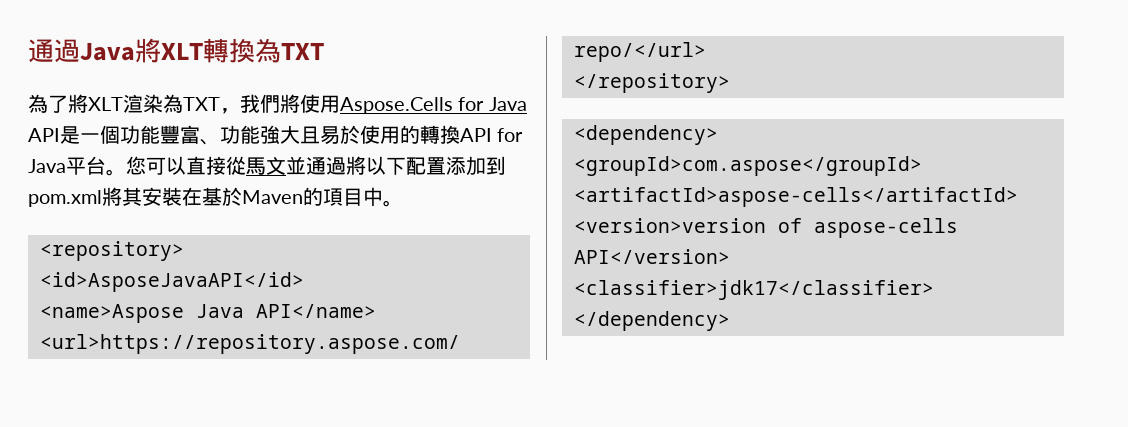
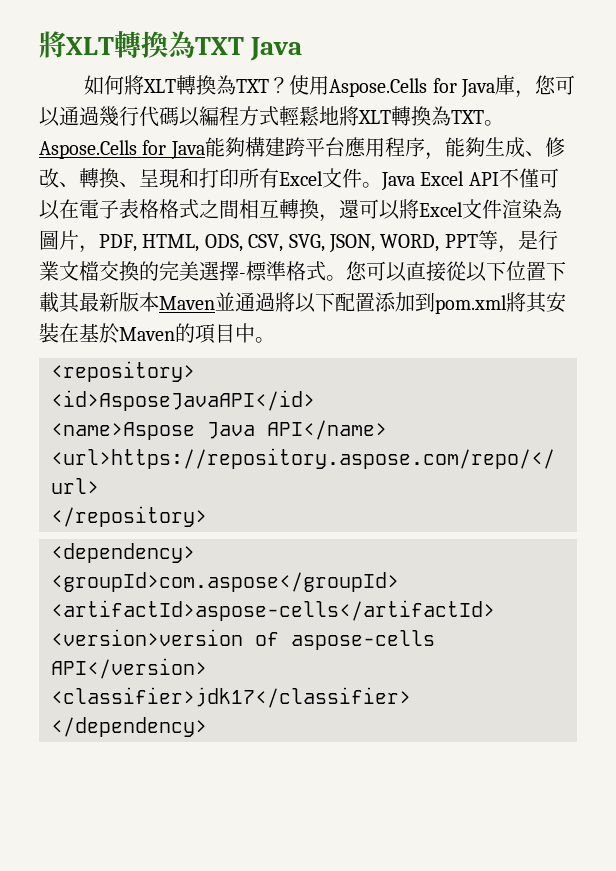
- 通過Java將XLT轉換為TXT
- 為了將XLT渲染為TXT，我們將使用Aspose.Cells for Java API是一個功能豐富、功能強大且易於使用的轉換API for Java平台。您可以直接從馬文並通過將以下配置添加到pom.xml將其安裝在基於Maven的項目中。
+ 將XLT轉換為TXT Java
+ 如何將XLT轉換為TXT？使用Aspose.Cells for Java庫，您可以通過幾行代碼以編程方式輕鬆地將XLT轉換為TXT。Aspose.Cells for Java能夠構建跨平台應用程序，能夠生成、修改、轉換、呈現和打印所有Excel文件。Java Excel API不僅可以在電子表格格式之間相互轉換，還可以將Excel文件渲染為圖片，PDF, HTML, ODS, CSV, SVG, JSON, WORD, PPT等，是行業文檔交換的完美選擇-標準格式。您可以直接從以下位置下載其最新版本Maven並通過將以下配置添加到pom.xml將其安裝在基於Maven的項目中。

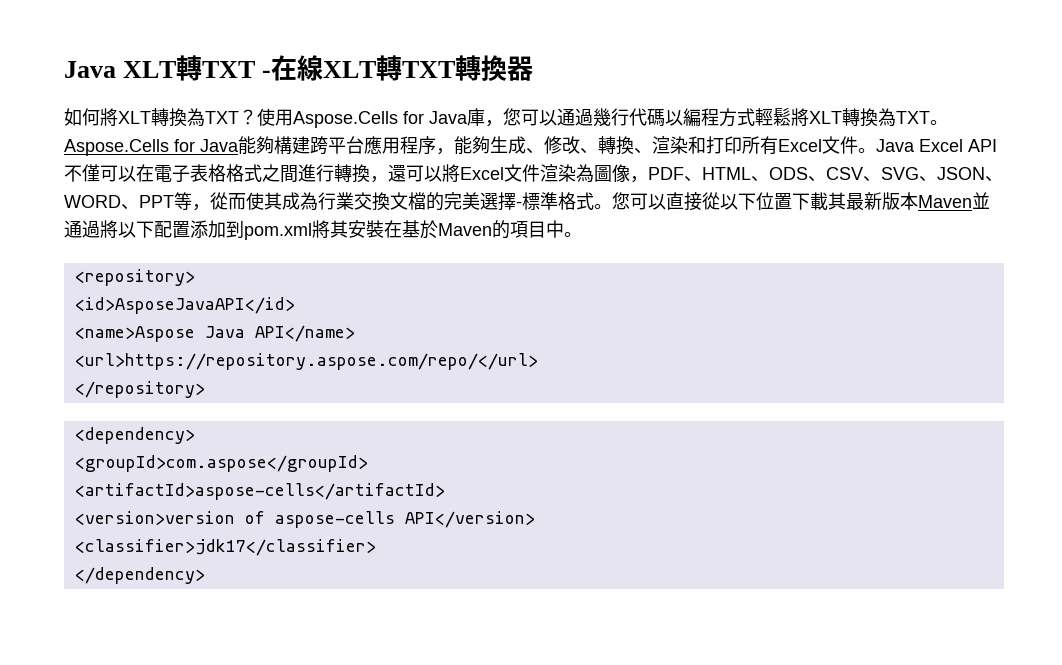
- 將XLT轉換為TXT Java
+ Java XLT轉TXT -在線XLT轉TXT轉換器
- 使用Aspose.Cells for Java庫，您可以通過幾行代碼以編程方式輕鬆地將XLT轉換為TXT。
+ 使用Aspose.Cells for Java庫，您可以通過幾行代碼以編程方式輕鬆將XLT轉換為TXT。
- Aspose.Cells for Java能夠構建跨平台應用程序，能夠生成、修改、轉換、呈現和打印所有Excel文件。
+ Aspose.Cells for Java能夠構建跨平台應用程序，能夠生成、修改、轉換、渲染和打印所有Excel文件。
- Java Excel API不僅可以在電子表格格式之間相互轉換，還可以將Excel文件渲染為圖片，PDF, HTML, ODS, CSV, SVG, JSON, WORD, PPT等，是行業文檔交換的完美選擇-標準格式。
+ Java Excel API不僅可以在電子表格格式之間進行轉換，還可以將Excel文件渲染為圖像，PDF、HTML、ODS、CSV、SVG、JSON、WORD、PPT等，從而使其成為行業交換文檔的完美選擇-標準格式。

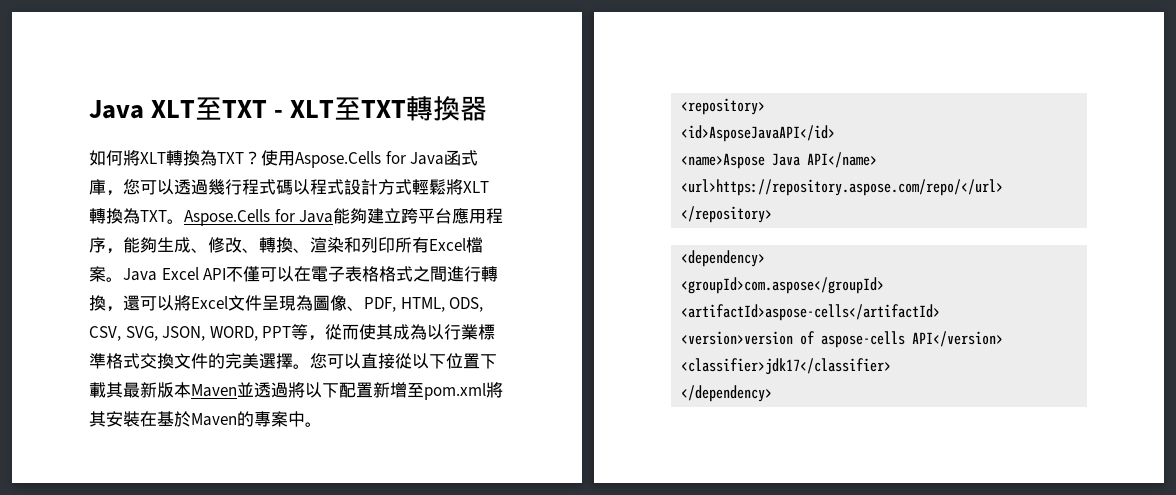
- Java XLT轉TXT -在線XLT轉TXT轉換器
+ Java XLT至TXT - XLT至TXT轉換器
- 使用Aspose.Cells for Java庫，您可以通過幾行代碼以編程方式輕鬆將XLT轉換為TXT。
+ 使用Aspose.Cells for Java函式庫，您可以透過幾行程式碼以程式設計方式輕鬆將XLT轉換為TXT。
- Aspose.Cells for Java能夠構建跨平台應用程序，能夠生成、修改、轉換、渲染和打印所有Excel文件。
+ Aspose.Cells for Java能夠建立跨平台應用程序，能夠生成、修改、轉換、渲染和列印所有Excel檔案。
- Java Excel API不僅可以在電子表格格式之間進行轉換，還可以將Excel文件渲染為圖像，PDF、HTML、ODS、CSV、SVG、JSON、WORD、PPT等，從而使其成為行業交換文檔的完美選擇-標準格式。
+ Java Excel API不僅可以在電子表格格式之間進行轉換，還可以將Excel文件呈現為圖像、PDF, HTML, ODS, CSV, SVG, JSON, WORD, PPT等，從而使其成為以行業標準格式交換文件的完美選擇。
- 您可以直接從以下位置下載其最新版本Maven並通過將以下配置添加到pom.xml將其安裝在基於Maven的項目中。
+ 您可以直接從以下位置下載其最新版本Maven並透過將以下配置新增至pom.xml將其安裝在基於Maven的專案中。

